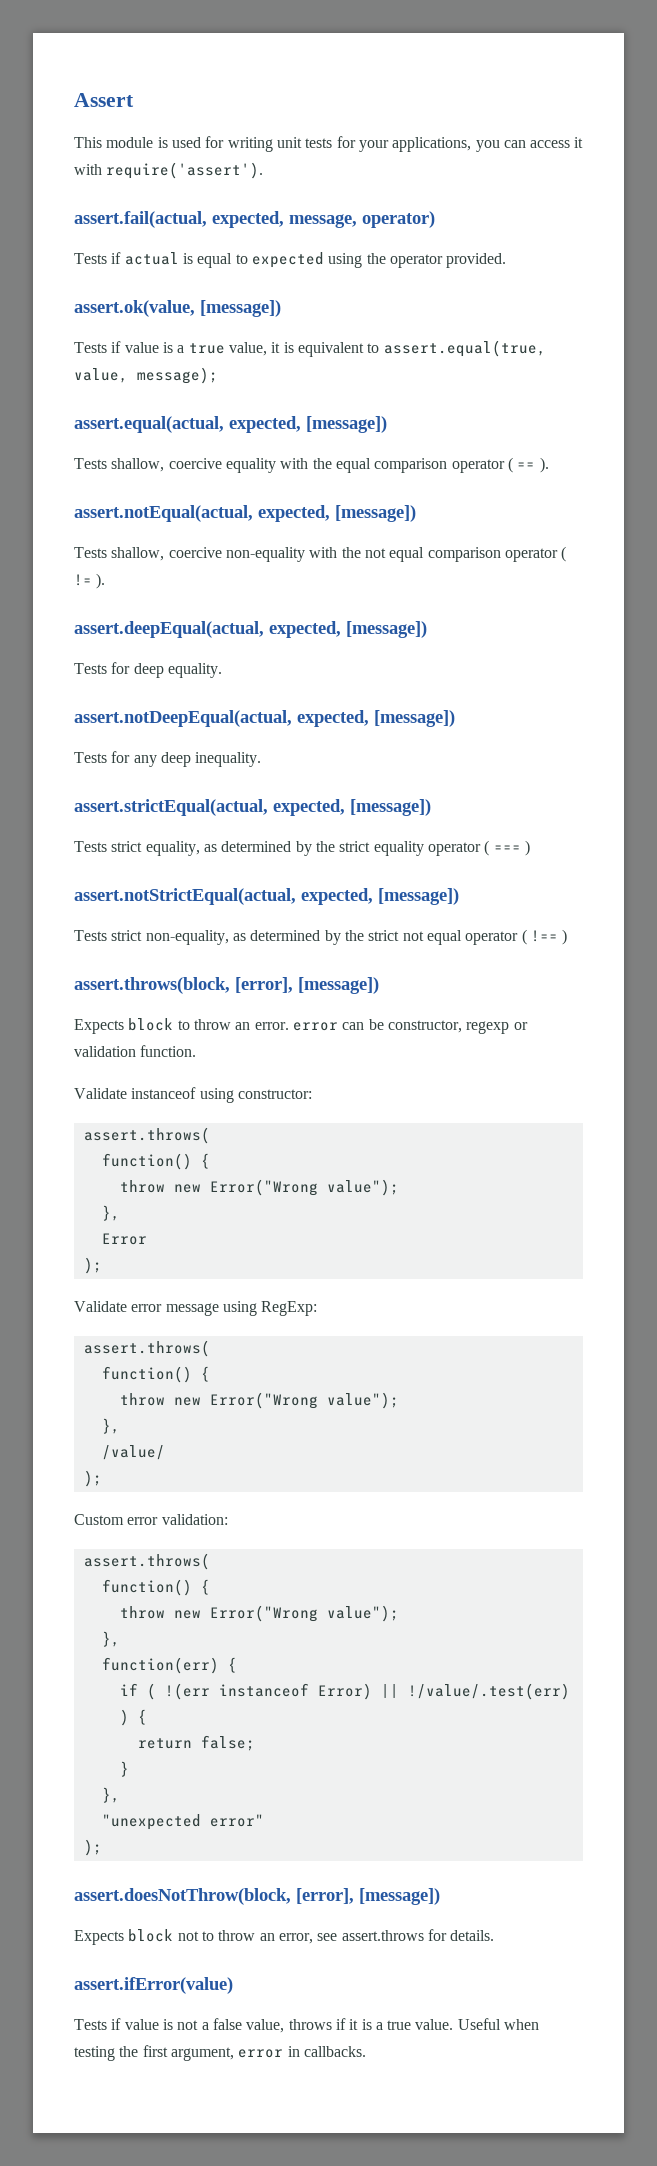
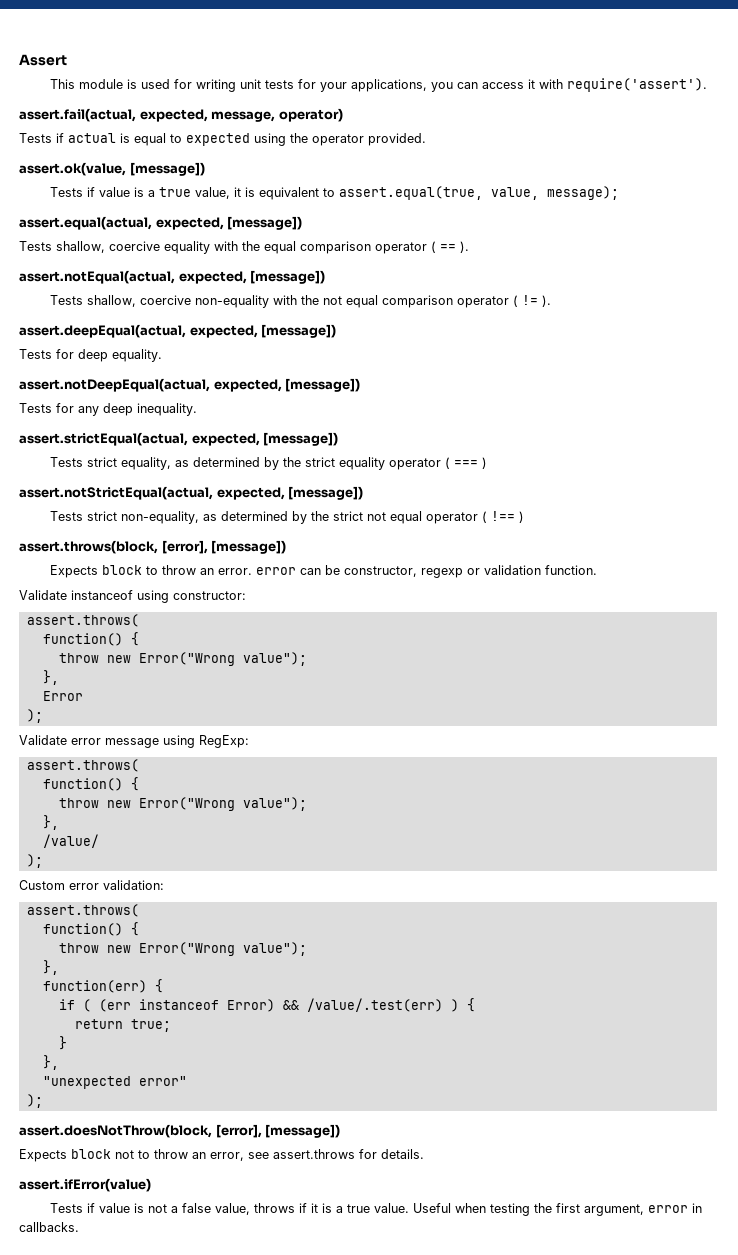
- if ( !(err instanceof Error) || !/value/.test(err) ) {
+ if ( (err instanceof Error) && /value/.test(err) ) {
- return false;
+ return true;

